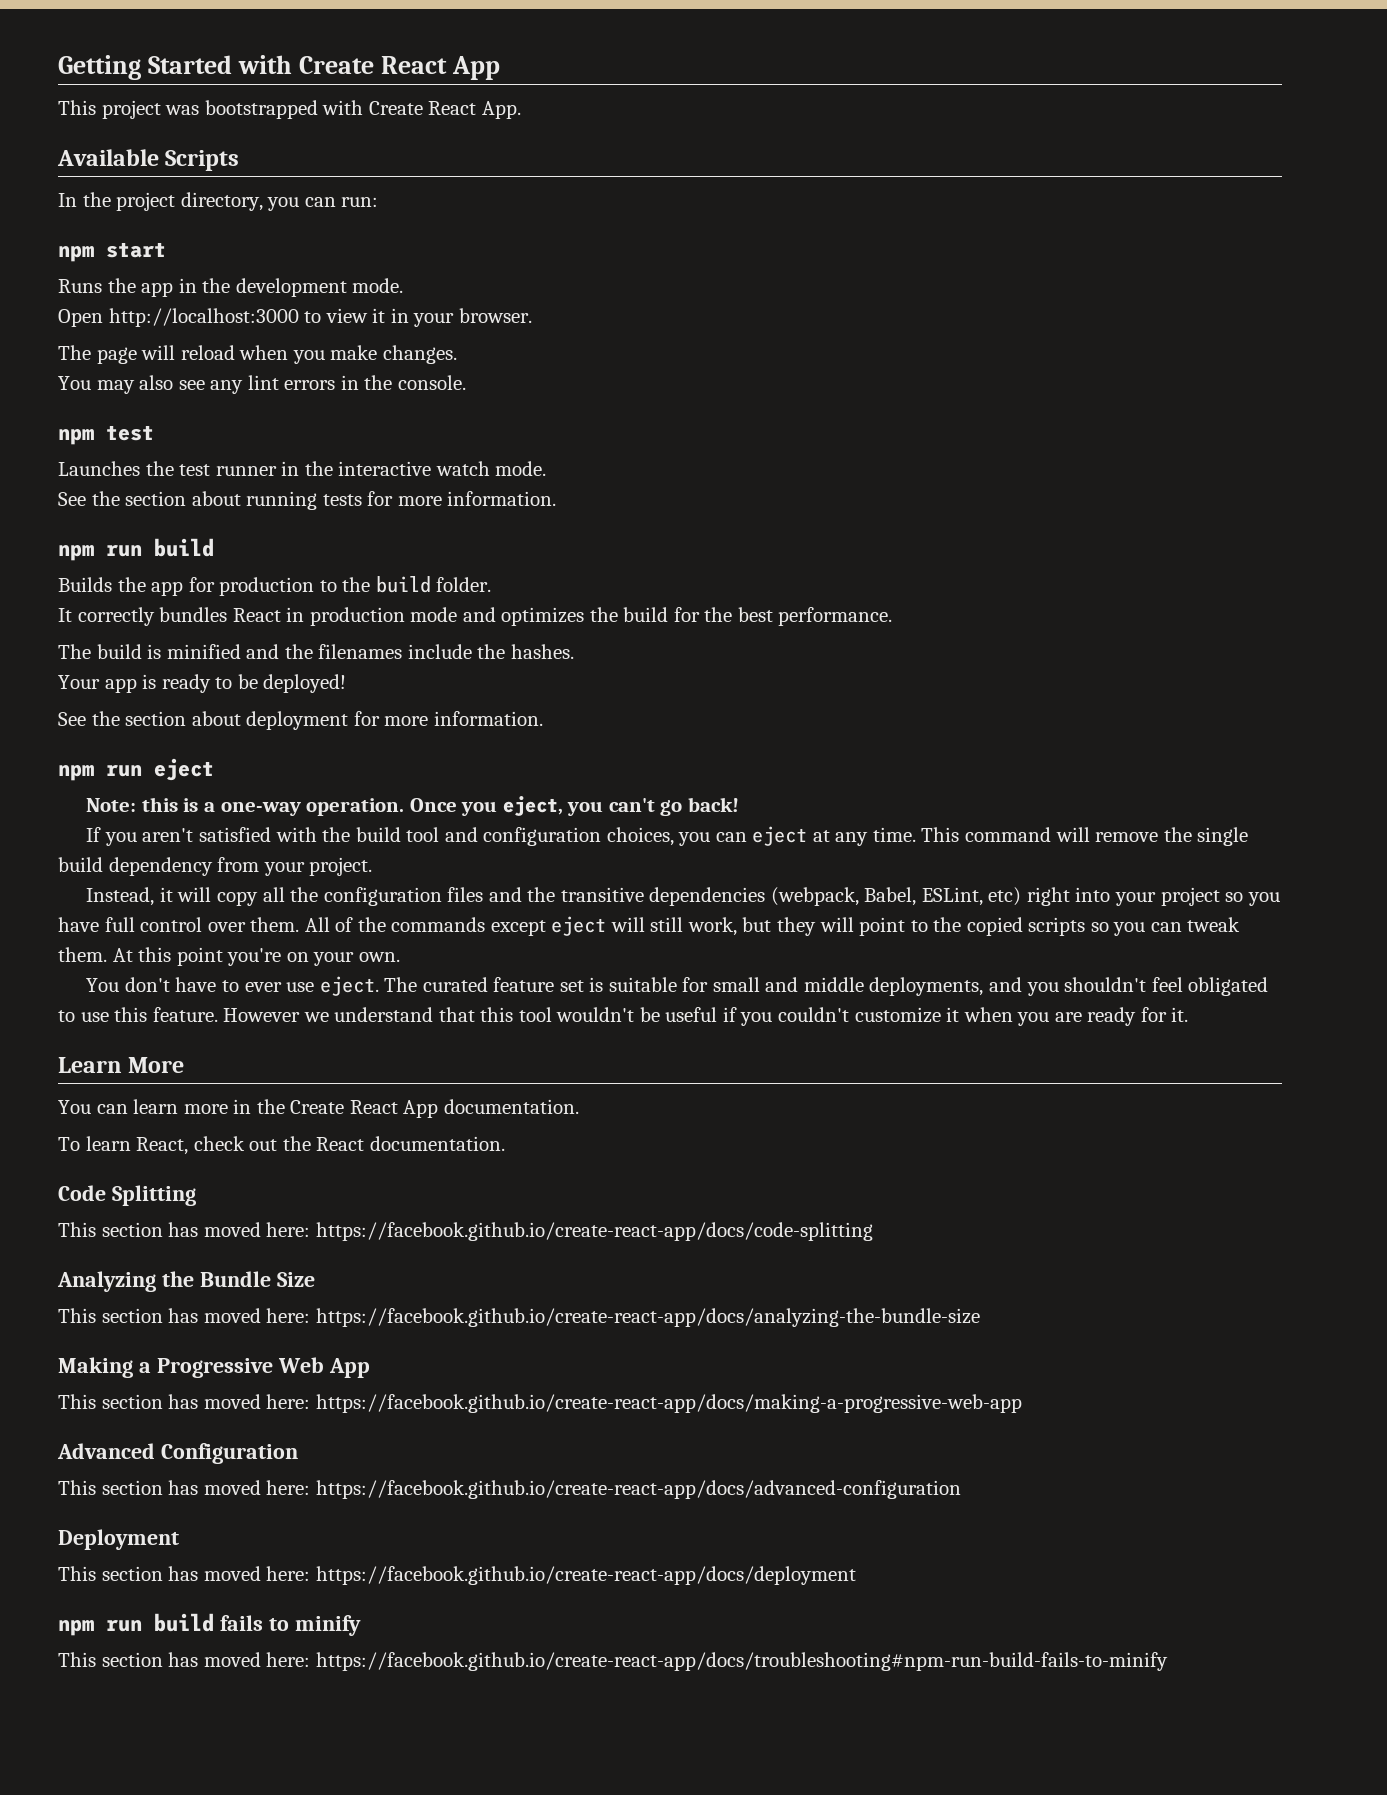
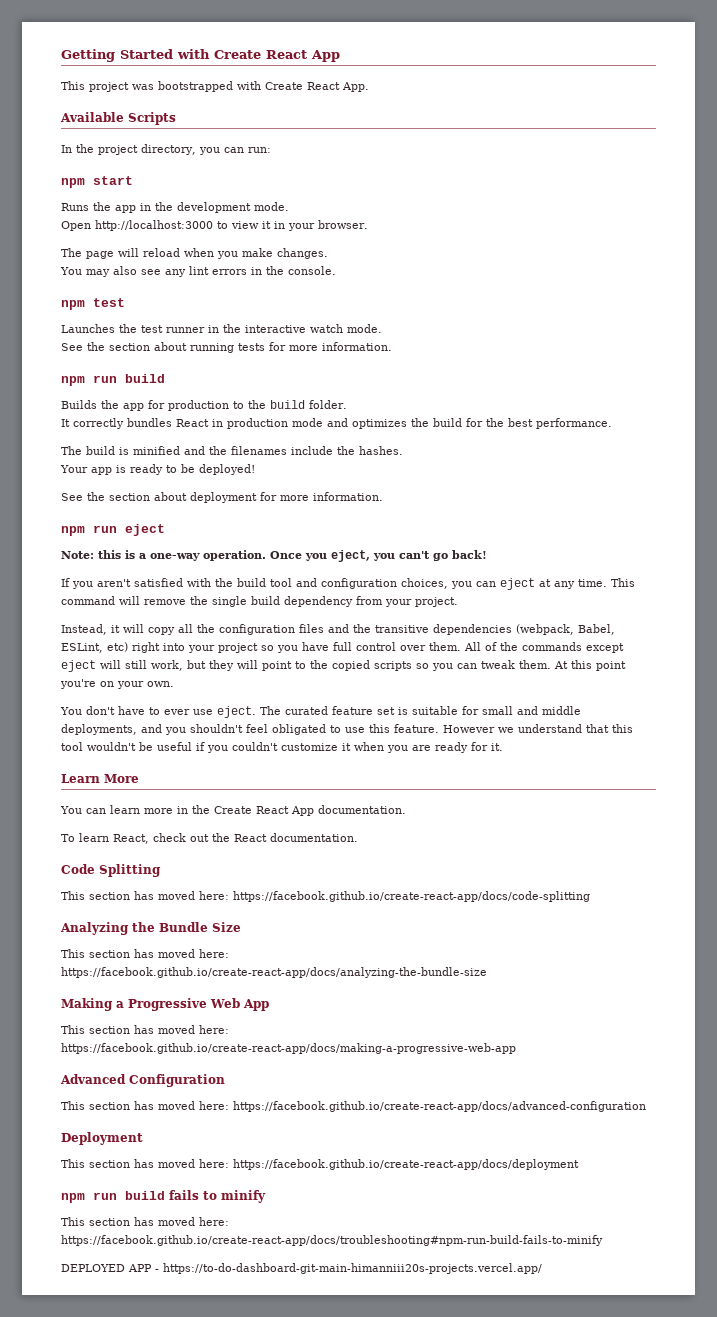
+ DEPLOYED APP - https://to-do-dashboard-git-main-himanniii20s-projects.vercel.app/

